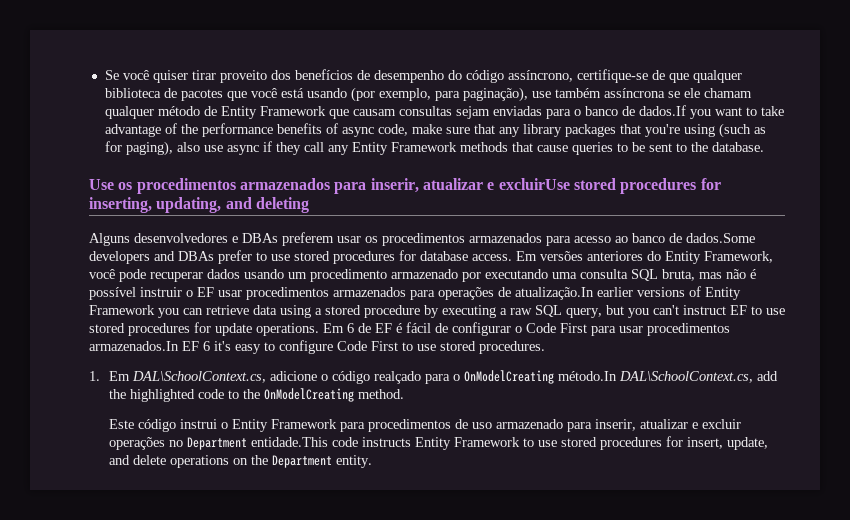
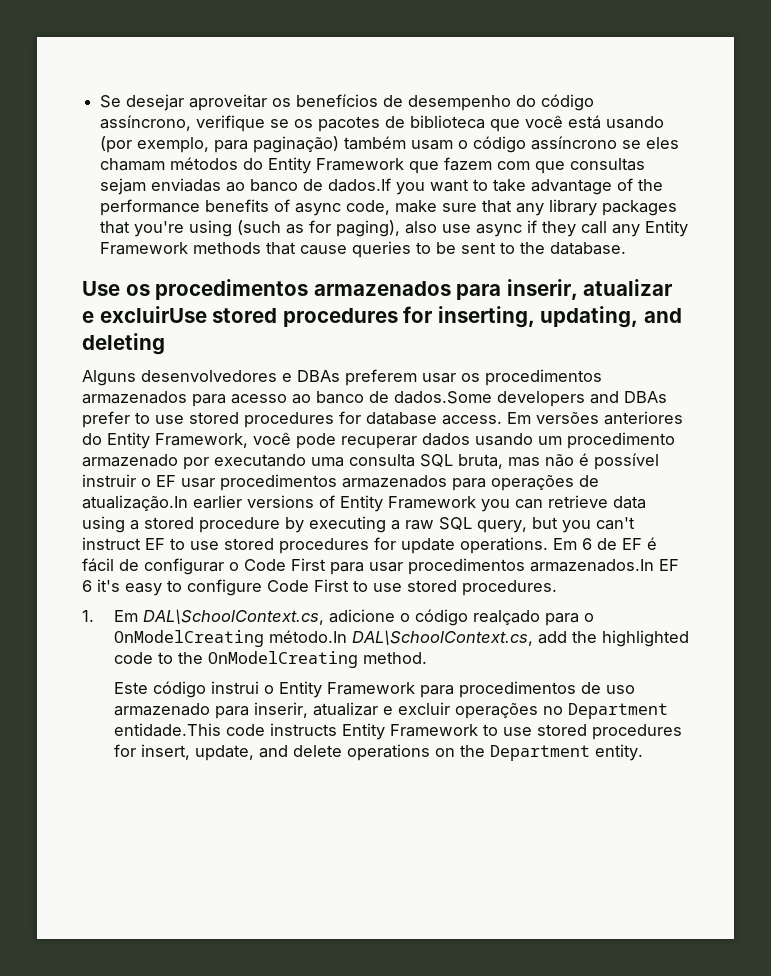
- Se você quiser tirar proveito dos benefícios de desempenho do código assíncrono, certifique-se de que qualquer biblioteca de pacotes que você está usando (por exemplo, para paginação), use também assíncrona se ele chamam qualquer método de Entity Framework que causam consultas sejam enviadas para o banco de dados.If you want to take advantage of the performance benefits of async code, make sure that any library packages that you're using (such as for paging), also use async if they call any Entity Framework methods that cause queries to be sent to the database.
+ Se desejar aproveitar os benefícios de desempenho do código assíncrono, verifique se os pacotes de biblioteca que você está usando (por exemplo, para paginação) também usam o código assíncrono se eles chamam métodos do Entity Framework que fazem com que consultas sejam enviadas ao banco de dados.If you want to take advantage of the performance benefits of async code, make sure that any library packages that you're using (such as for paging), also use async if they call any Entity Framework methods that cause queries to be sent to the database.

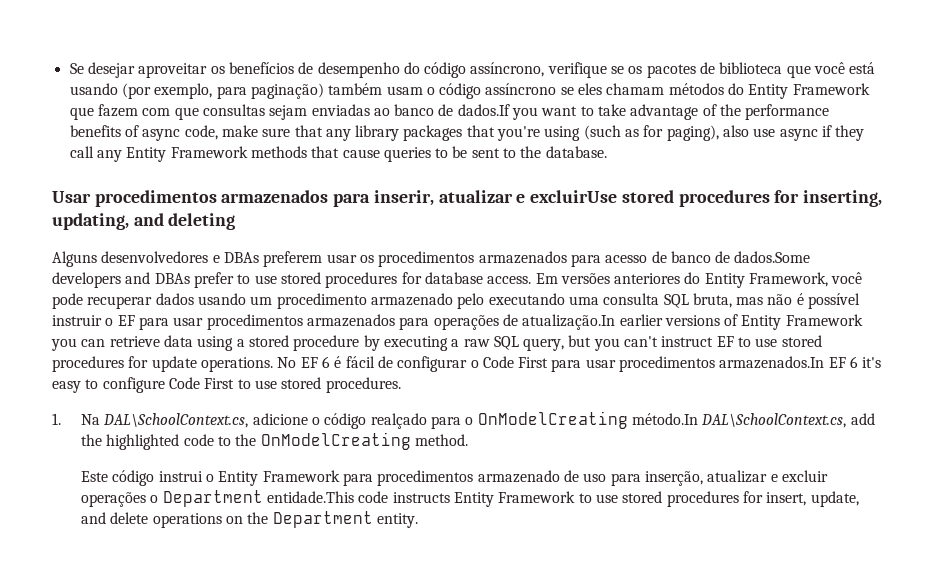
- Use os procedimentos armazenados para inserir, atualizar e excluirUse stored procedures for inserting, updating, and deleting
+ Usar procedimentos armazenados para inserir, atualizar e excluirUse stored procedures for inserting, updating, and deleting
- Alguns desenvolvedores e DBAs preferem usar os procedimentos armazenados para acesso ao banco de dados.Some developers and DBAs prefer to use stored procedures for database access.
+ Alguns desenvolvedores e DBAs preferem usar os procedimentos armazenados para acesso de banco de dados.Some developers and DBAs prefer to use stored procedures for database access.
- Em versões anteriores do Entity Framework, você pode recuperar dados usando um procedimento armazenado por executando uma consulta SQL bruta, mas não é possível instruir o EF usar procedimentos armazenados para operações de atualização.In earlier versions of Entity Framework you can retrieve data using a stored procedure by executing a raw SQL query, but you can't instruct EF to use stored procedures for update operations.
+ Em versões anteriores do Entity Framework, você pode recuperar dados usando um procedimento armazenado pelo executando uma consulta SQL bruta, mas não é possível instruir o EF para usar procedimentos armazenados para operações de atualização.In earlier versions of Entity Framework you can retrieve data using a stored procedure by executing a raw SQL query, but you can't instruct EF to use stored procedures for update operations.
- Em 6 de EF é fácil de configurar o Code First para usar procedimentos armazenados.In EF 6 it's easy to configure Code First to use stored procedures.
+ No EF 6 é fácil de configurar o Code First para usar procedimentos armazenados.In EF 6 it's easy to configure Code First to use stored procedures.
- 1. Em DAL\SchoolContext.cs, adicione o código realçado para o OnModelCreating método.In DAL\SchoolContext.cs, add the highlighted code to the OnModelCreating method.
+ 1. Na DAL\SchoolContext.cs, adicione o código realçado para o OnModelCreating método.In DAL\SchoolContext.cs, add the highlighted code to the OnModelCreating method.
- Este código instrui o Entity Framework para procedimentos de uso armazenado para inserir, atualizar e excluir operações no Department entidade.This code instructs Entity Framework to use stored procedures for insert, update, and delete operations on the Department entity.
+ Este código instrui o Entity Framework para procedimentos armazenado de uso para inserção, atualizar e excluir operações o Department entidade.This code instructs Entity Framework to use stored procedures for insert, update, and delete operations on the Department entity.

